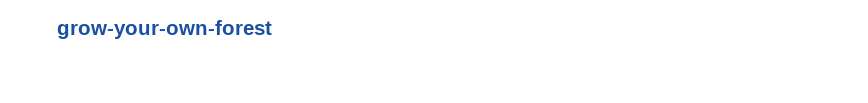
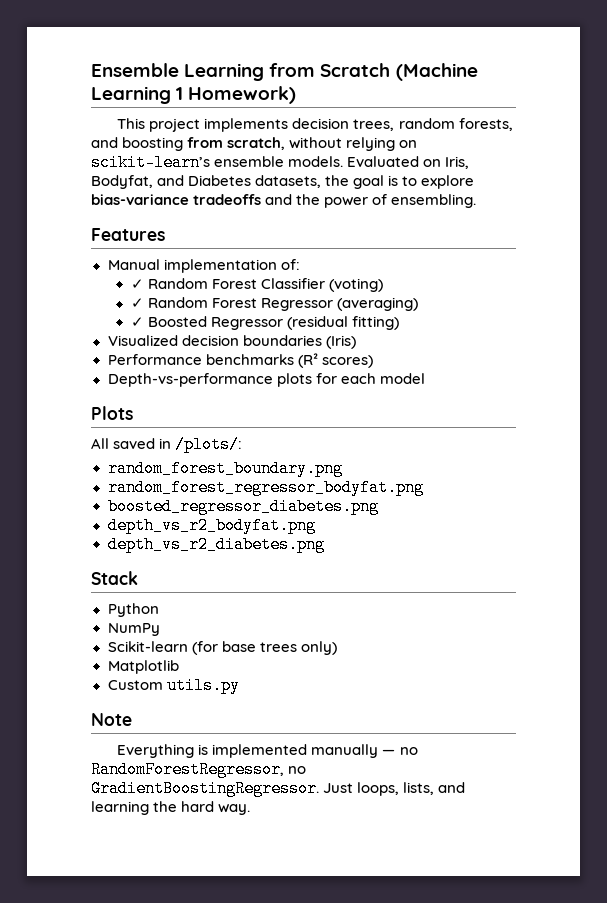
- grow-your-own-forest
+ Ensemble Learning from Scratch (Machine Learning 1 Homework)
+ This project implements decision trees, random forests, and boosting from scratch, without relying on scikit-learn’s ensemble models. Evaluated on Iris, Bodyfat, and Diabetes datasets, the goal is to explore bias-variance tradeoffs and the power of ensembling.
+ Features
+ Manual implementation of:
+ ✓ Random Forest Classifier (voting)
+ ✓ Random Forest Regressor (averaging)
+ ✓ Boosted Regressor (residual fitting)
+ Visualized decision boundaries (Iris)
+ Performance benchmarks (R² scores)
+ Depth-vs-performance plots for each model
+ Plots
+ All saved in /plots/:
+ random_forest_boundary.png
+ random_forest_regressor_bodyfat.png
+ boosted_regressor_diabetes.png
+ depth_vs_r2_bodyfat.png
+ depth_vs_r2_diabetes.png
+ Stack
+ Python
+ NumPy
+ Scikit-learn (for base trees only)
+ Matplotlib
+ Custom utils.py
+ Note
+ Everything is implemented manually — no RandomForestRegressor, no GradientBoostingRegressor. Just loops, lists, and learning the hard way.

